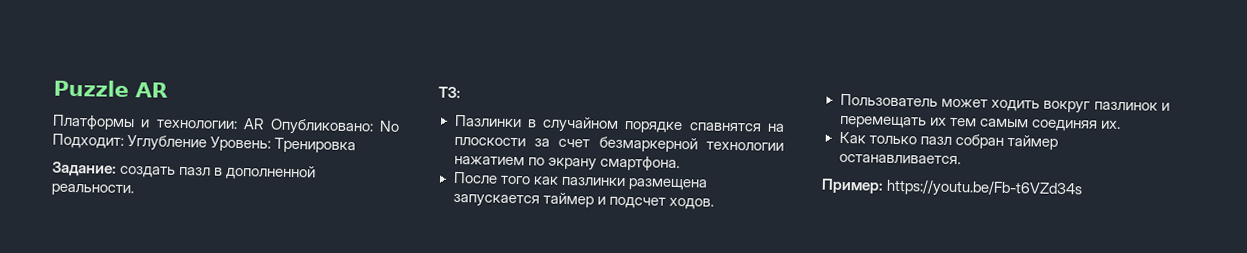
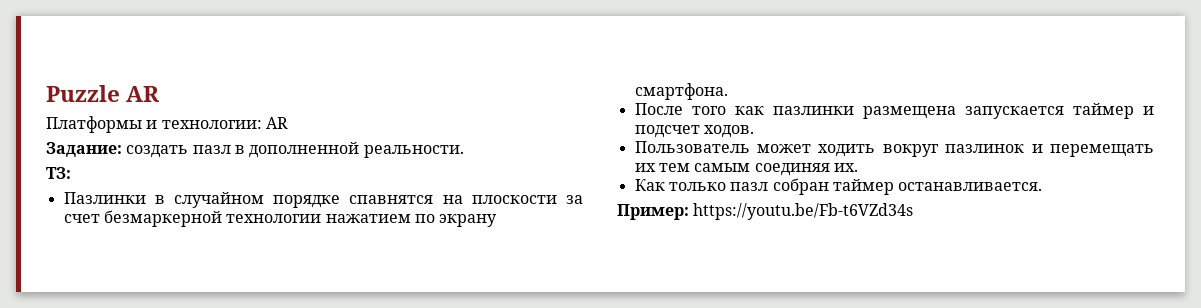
- Платформы и технологии: AR Опубликовано: No Подходит: Углубление Уровень: Тренировка
+ Платформы и технологии: AR

